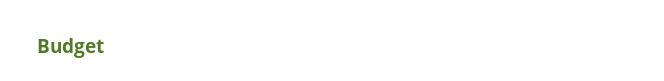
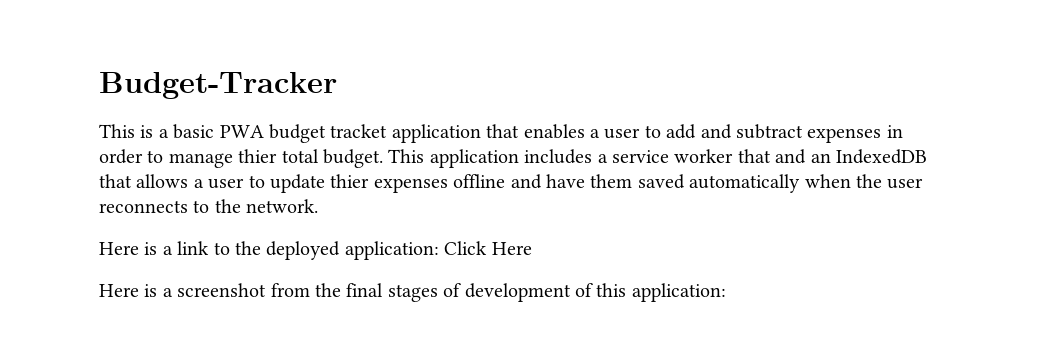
- Budget
+ Budget-Tracker
+ This is a basic PWA budget tracket application that enables a user to add and subtract expenses in order to manage thier total budget. This application includes a service worker that and an IndexedDB that allows a user to update thier expenses offline and have them saved automatically when the user reconnects to the network.
+ Here is a link to the deployed application: Click Here
+ Here is a screenshot from the final stages of development of this application:

